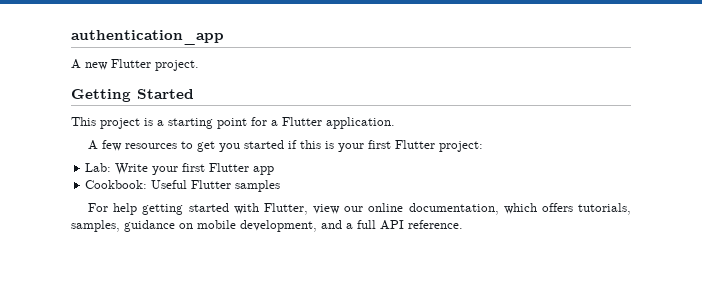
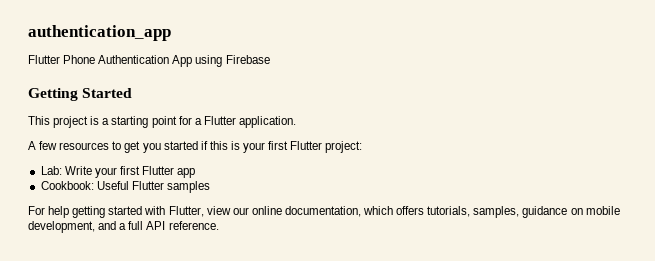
- A new Flutter project.
+ Flutter Phone Authentication App using Firebase

